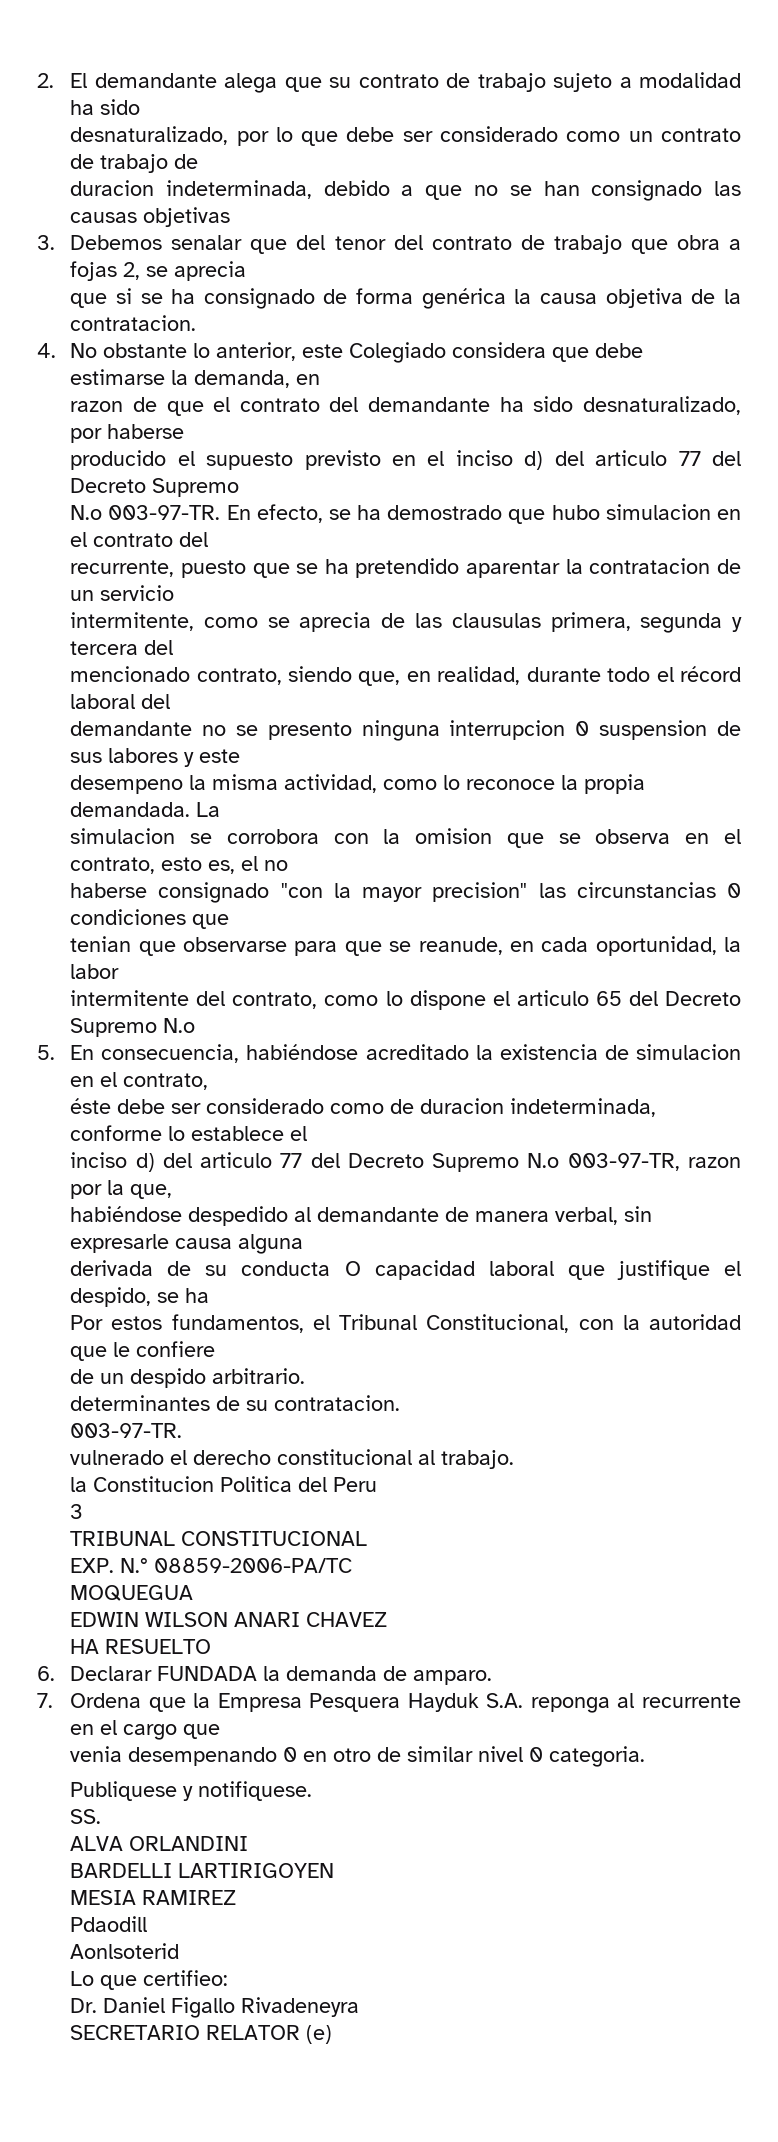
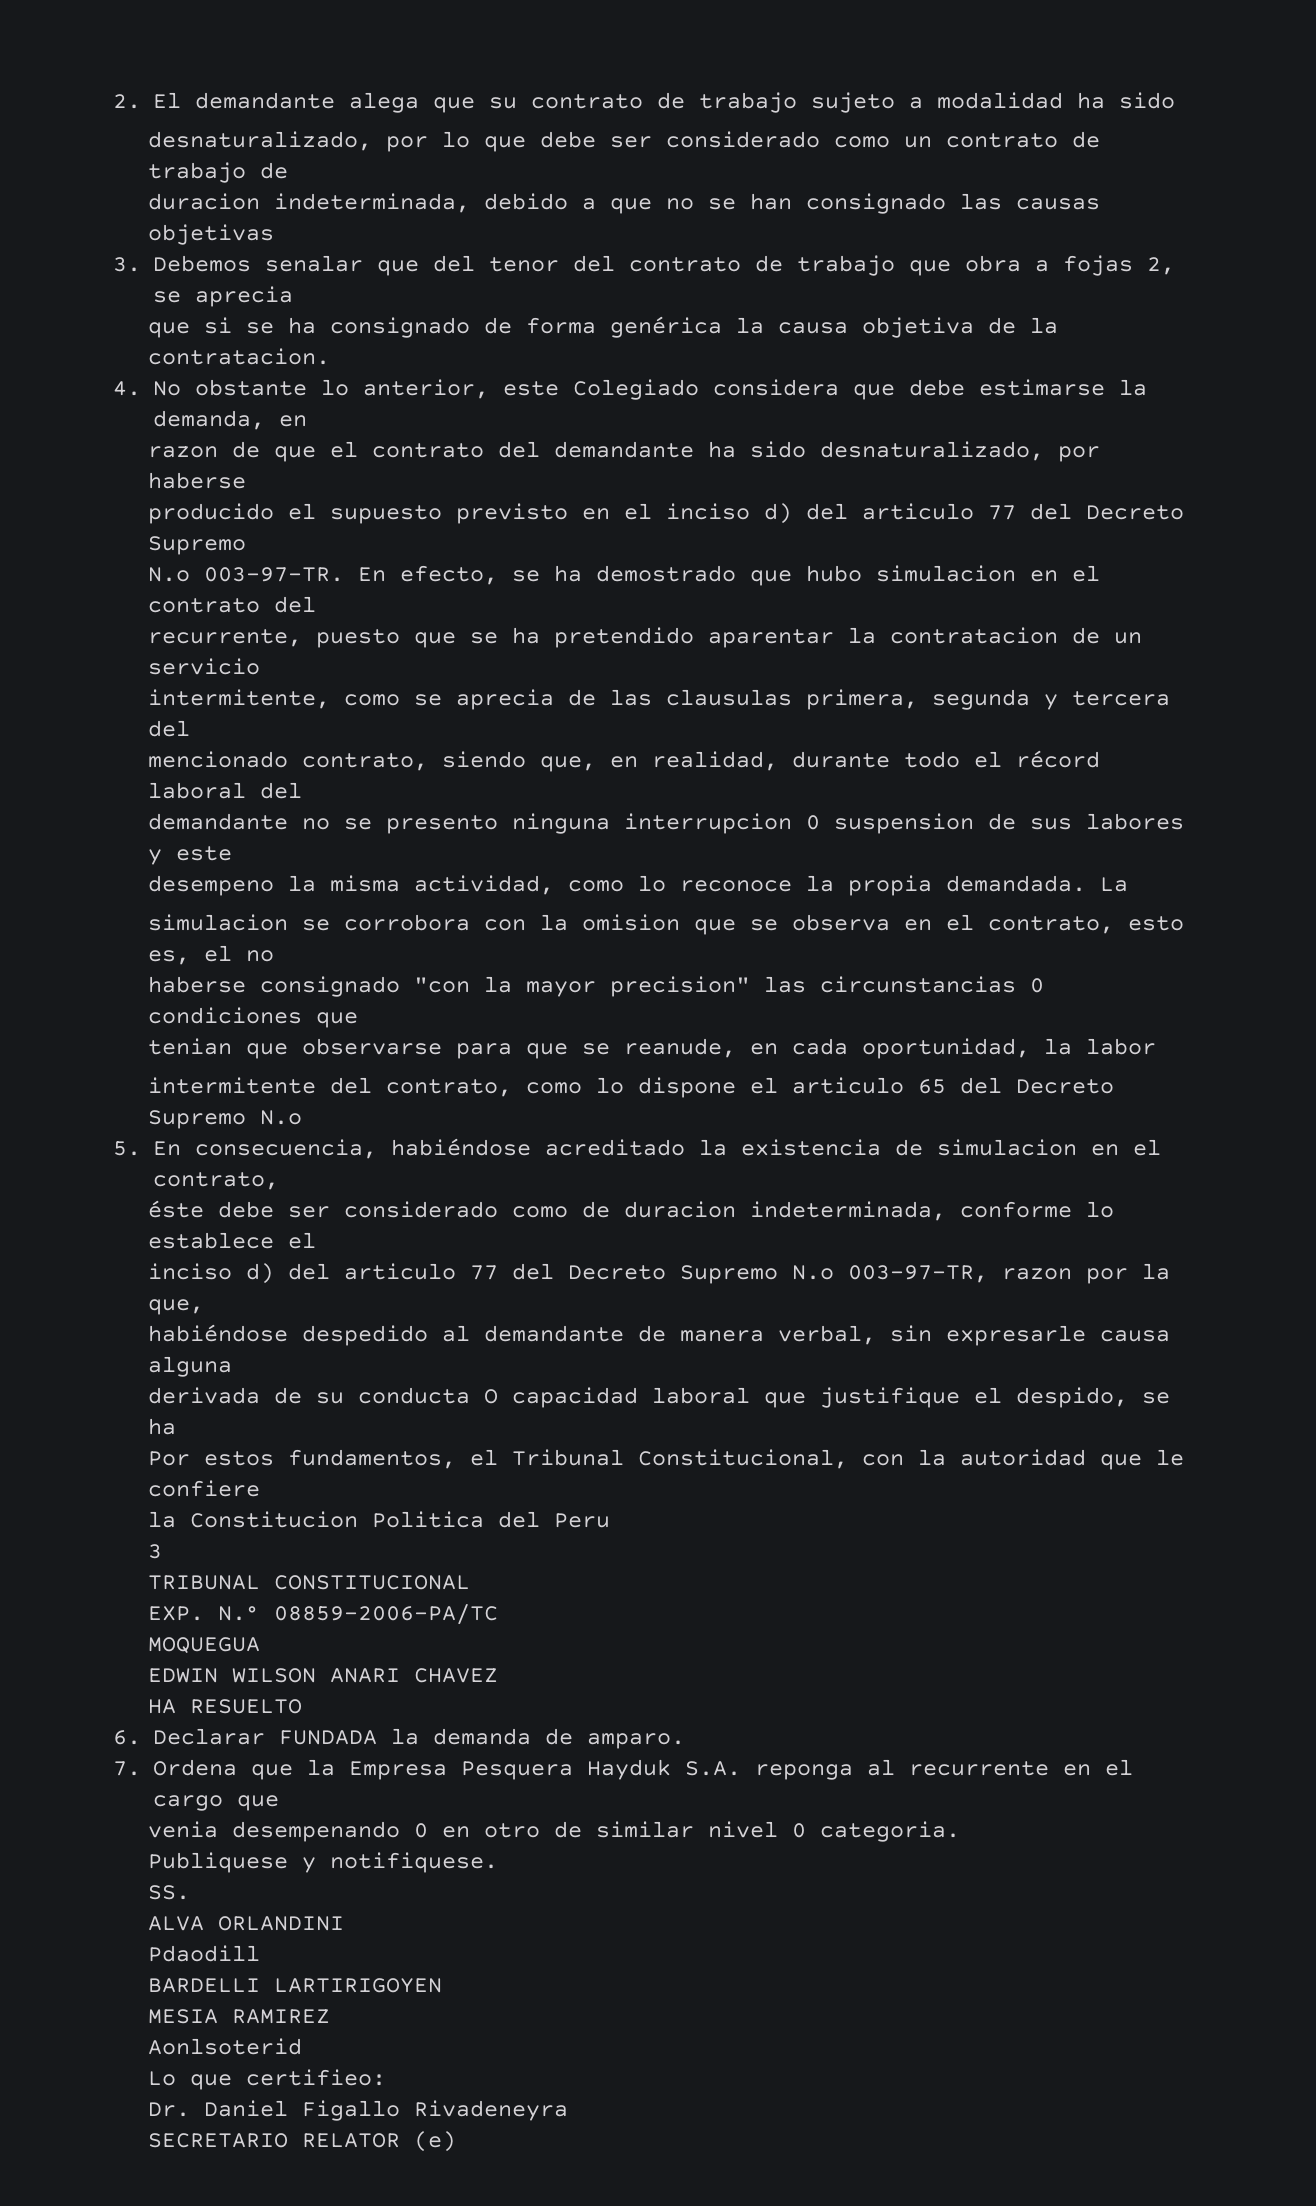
- de un despido arbitrario.
- determinantes de su contratacion.
- 003-97-TR.
- vulnerado el derecho constitucional al trabajo.
+ Pdaodill
- Pdaodill

